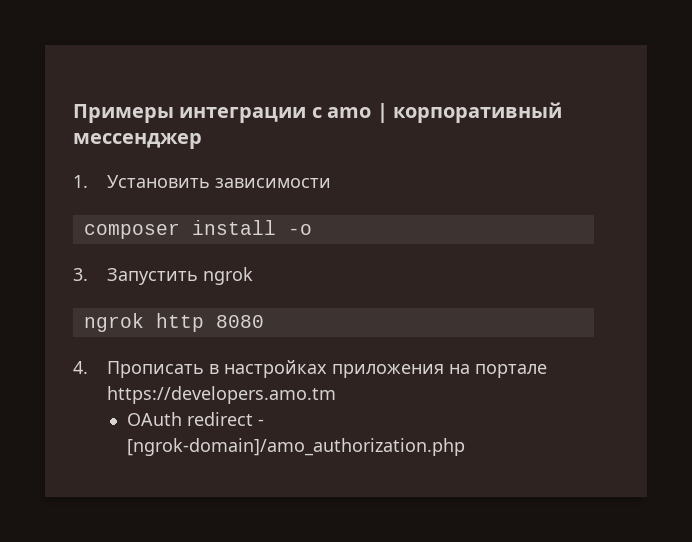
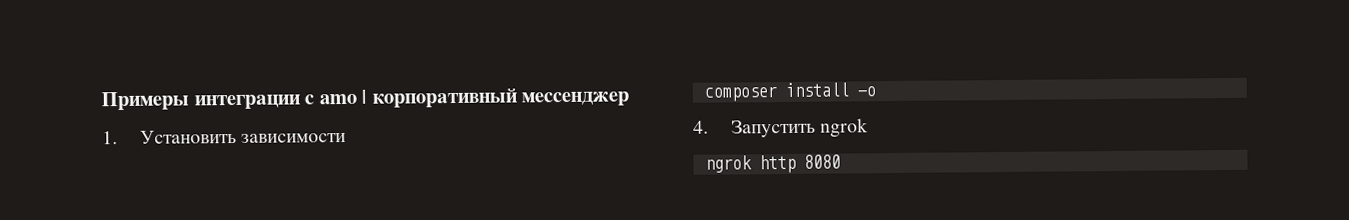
- 3. Запустить ngrok
+ 4. Запустить ngrok
- 4. Прописать в настройках приложения на портале https://developers.amo.tm
- OAuth redirect - [ngrok-domain]/amo_authorization.php

